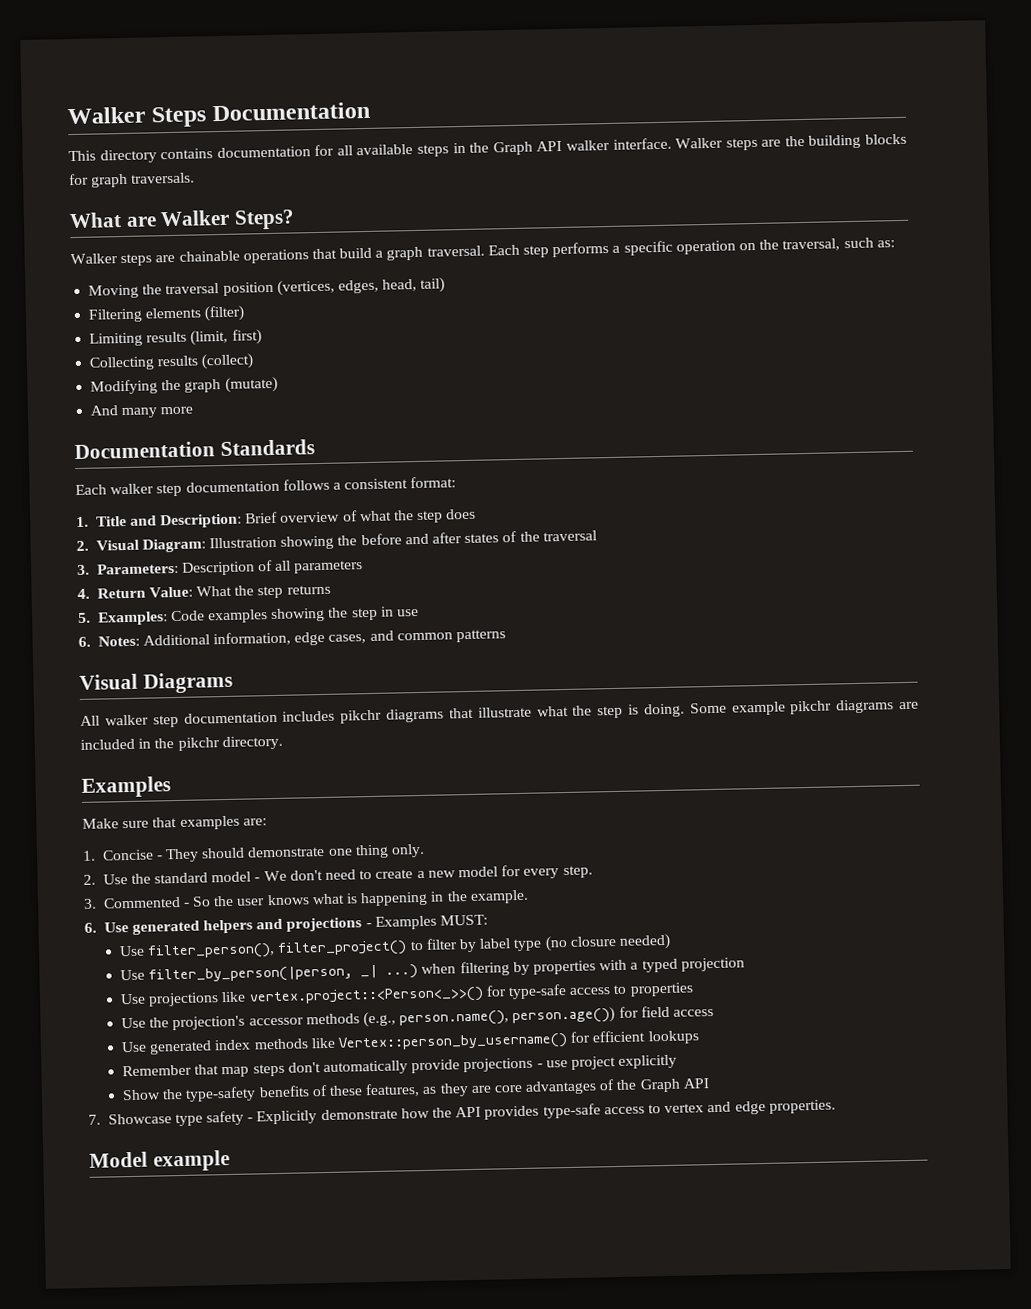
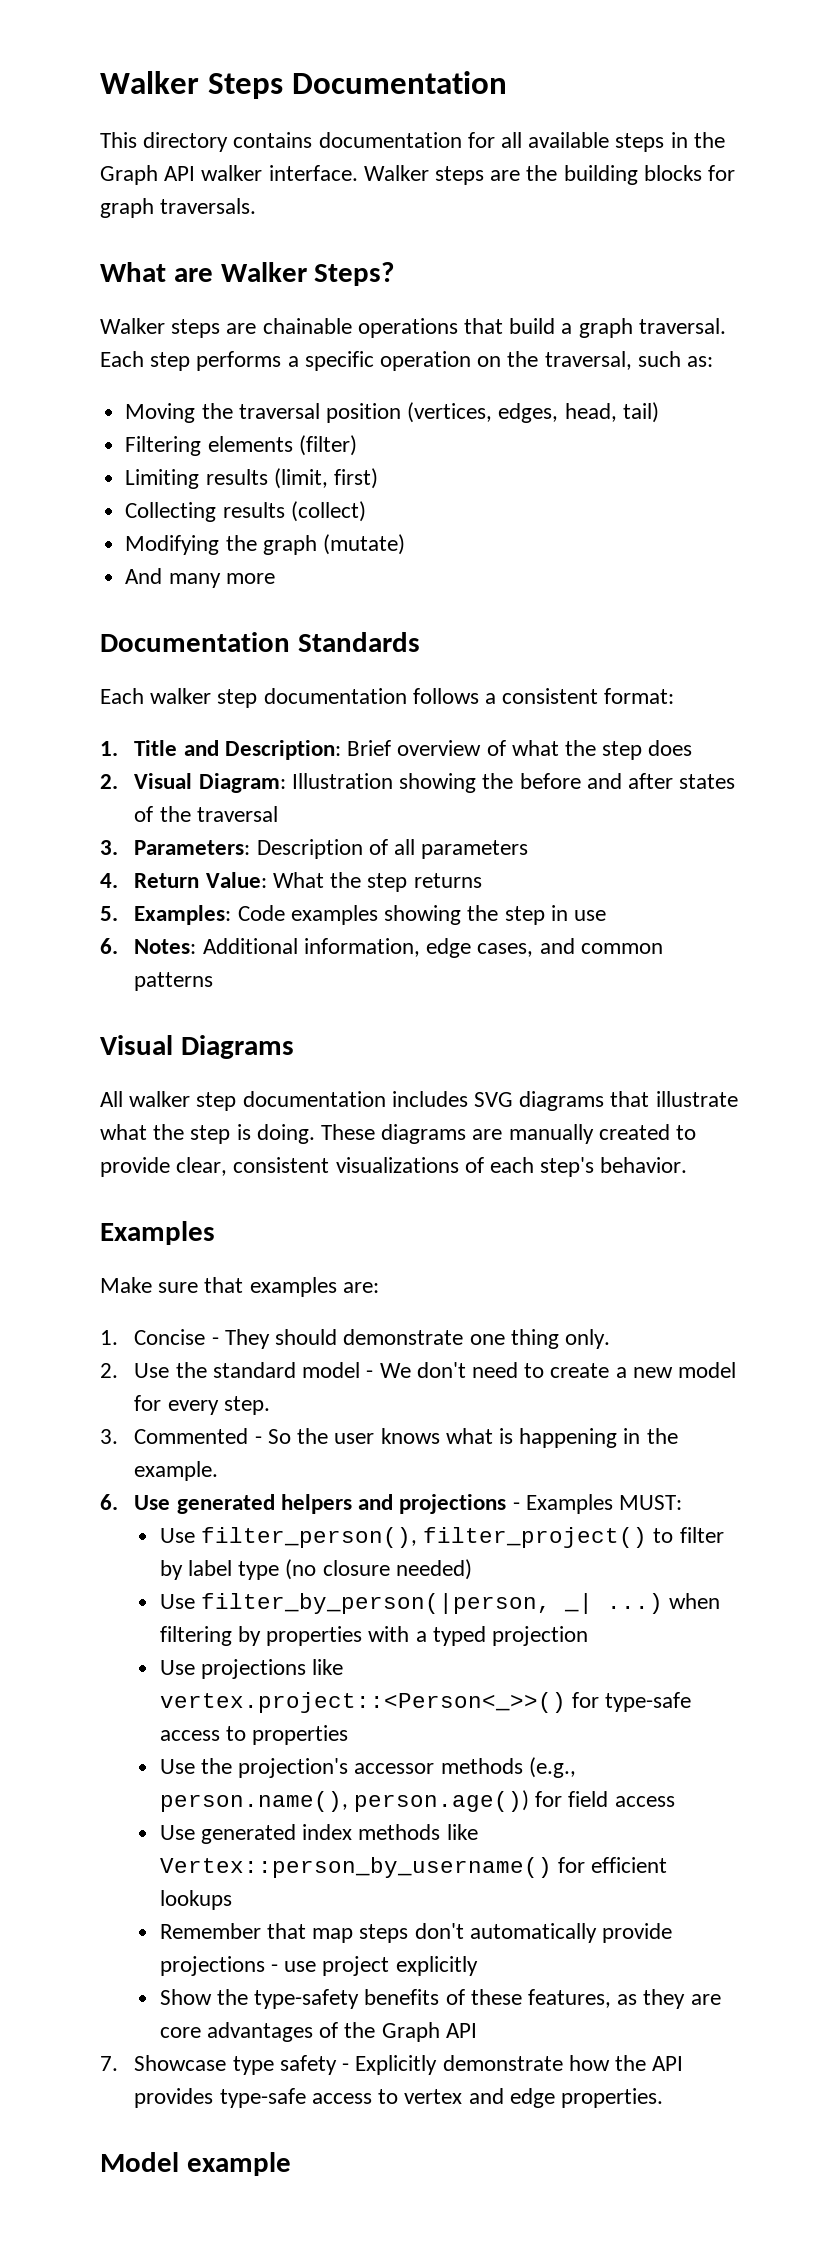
- All walker step documentation includes pikchr diagrams that illustrate what the step is doing.
+ All walker step documentation includes SVG diagrams that illustrate what the step is doing.
- Some example pikchr diagrams are included in the pikchr directory.
+ These diagrams are manually created to provide clear, consistent visualizations of each step's behavior.

